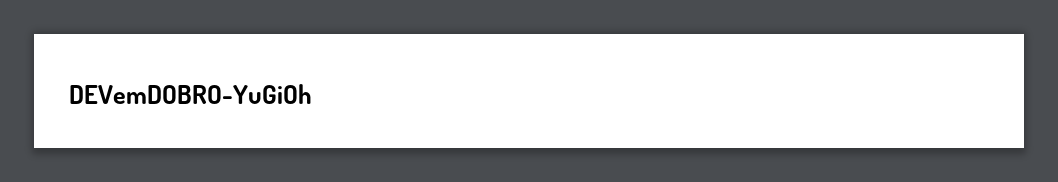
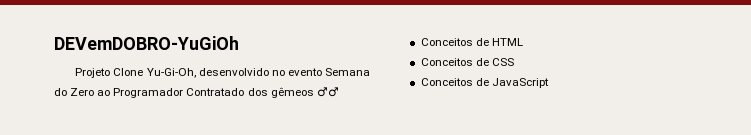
+ Projeto Clone Yu-Gi-Oh, desenvolvido no evento Semana do Zero ao Programador Contratado dos gêmeos ♂♂
+ Conceitos de HTML
+ Conceitos de CSS
+ Conceitos de JavaScript

